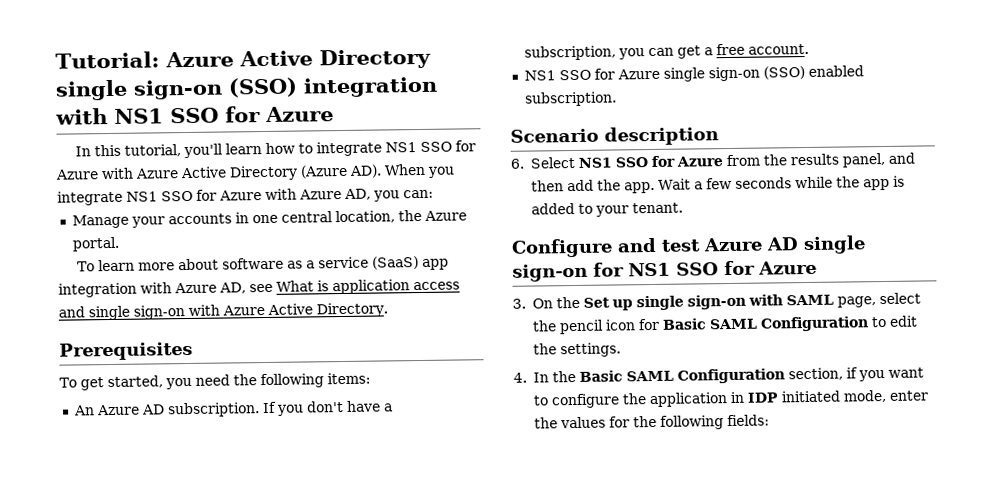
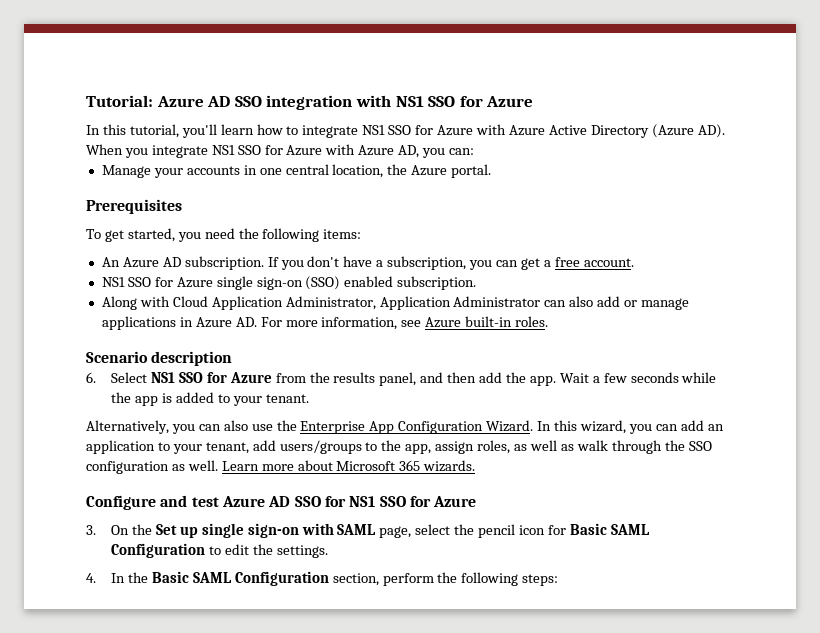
- Tutorial: Azure Active Directory single sign-on (SSO) integration with NS1 SSO for Azure
+ Tutorial: Azure AD SSO integration with NS1 SSO for Azure
- To learn more about software as a service (SaaS) app integration with Azure AD, see What is application access and single sign-on with Azure Active Directory.
+ Along with Cloud Application Administrator, Application Administrator can also add or manage applications in Azure AD. For more information, see Azure built-in roles.
+ Alternatively, you can also use the Enterprise App Configuration Wizard. In this wizard, you can add an application to your tenant, add users/groups to the app, assign roles, as well as walk through the SSO configuration as well. Learn more about Microsoft 365 wizards.
- Configure and test Azure AD single sign-on for NS1 SSO for Azure
+ Configure and test Azure AD SSO for NS1 SSO for Azure
- 4. In the Basic SAML Configuration section, if you want to configure the application in IDP initiated mode, enter the values for the following fields:
+ 4. In the Basic SAML Configuration section, perform the following steps:

